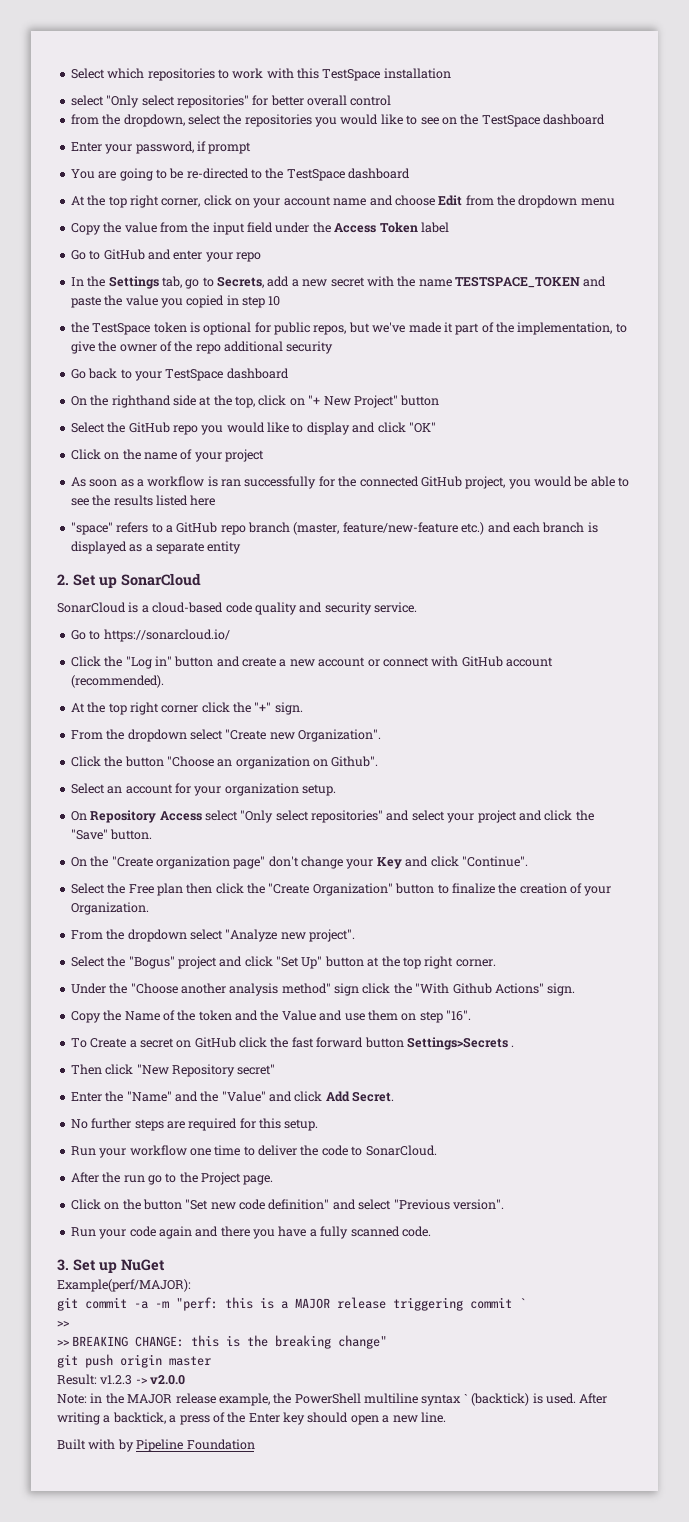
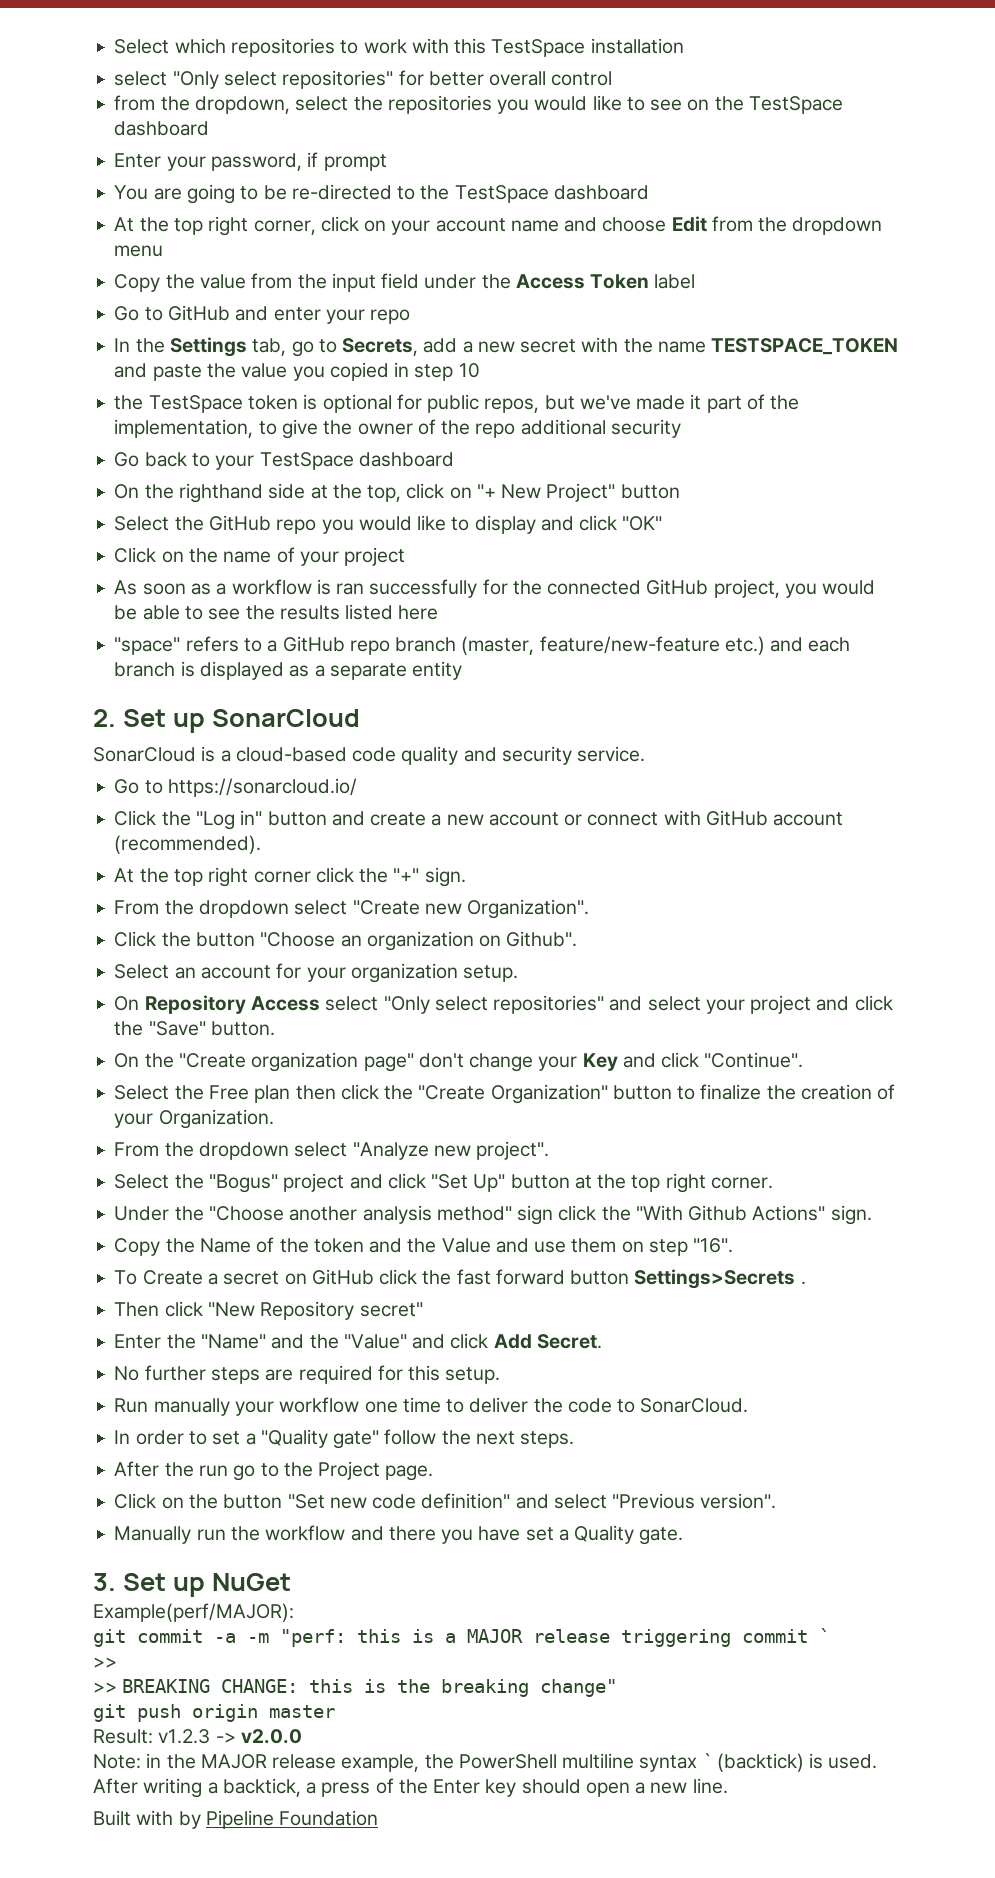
- Run your workflow one time to deliver the code to SonarCloud.
+ Run manually your workflow one time to deliver the code to SonarCloud.
+ In order to set a "Quality gate" follow the next steps.
- Run your code again and there you have a fully scanned code.
+ Manually run the workflow and there you have set a Quality gate.

